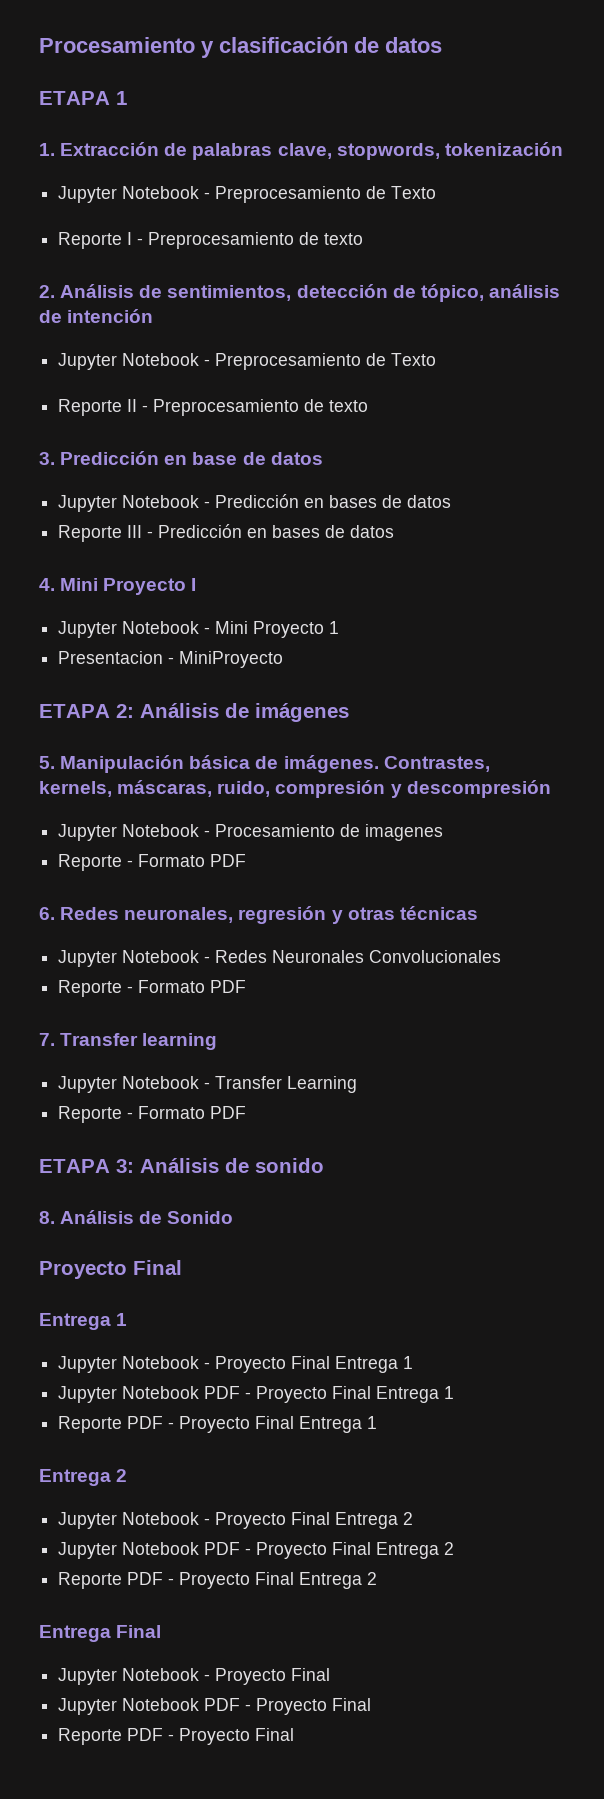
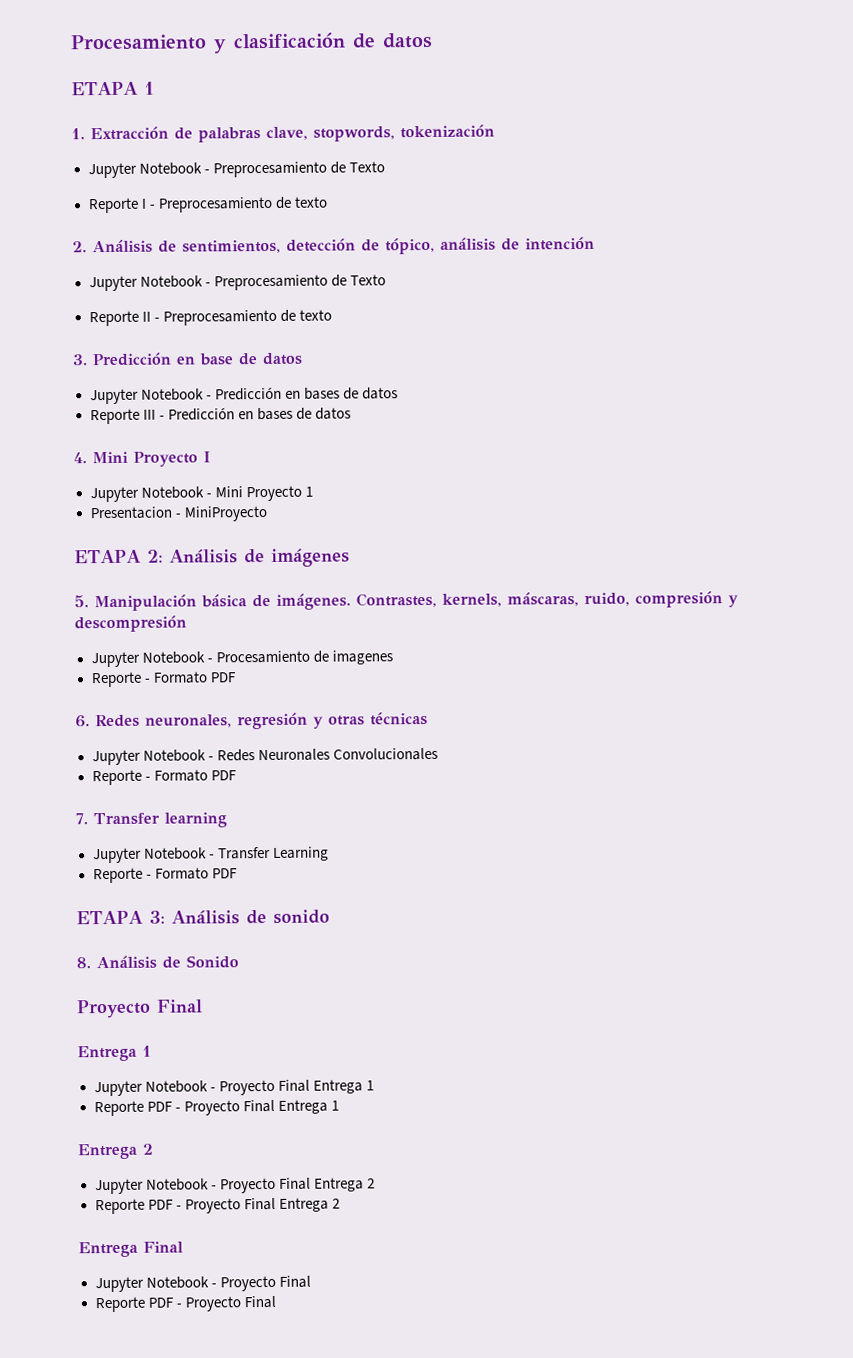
- Jupyter Notebook PDF - Proyecto Final Entrega 1
- Jupyter Notebook PDF - Proyecto Final Entrega 2
  Entrega Final
  Jupyter Notebook - Proyecto Final
- Jupyter Notebook PDF - Proyecto Final

